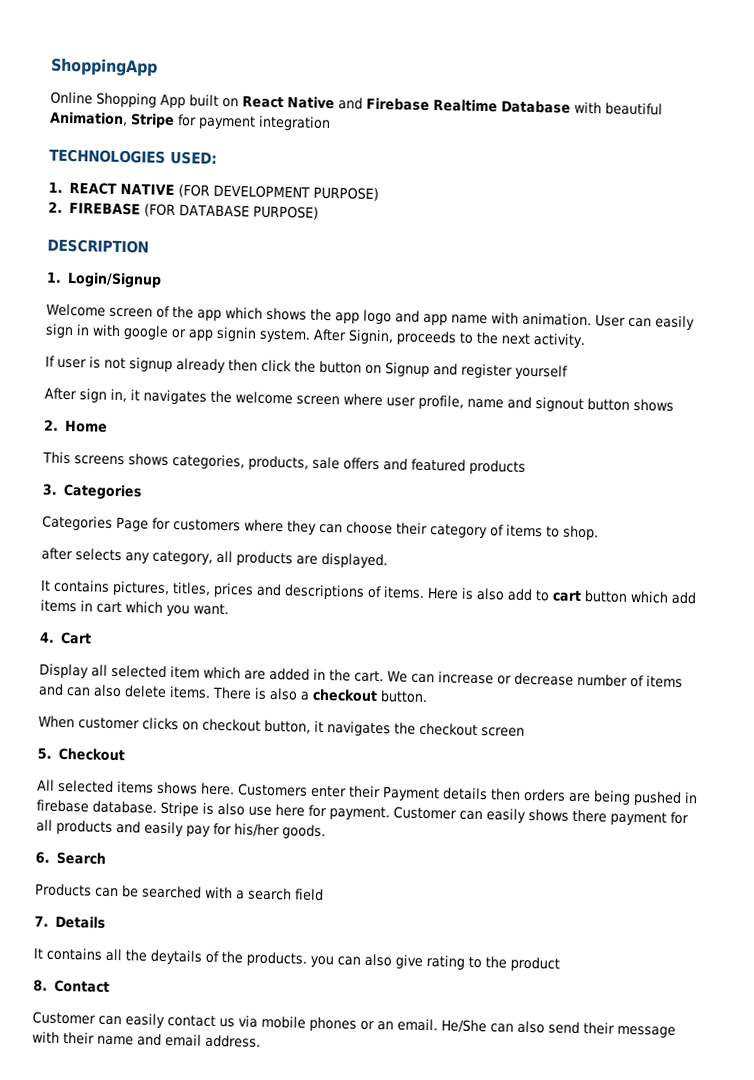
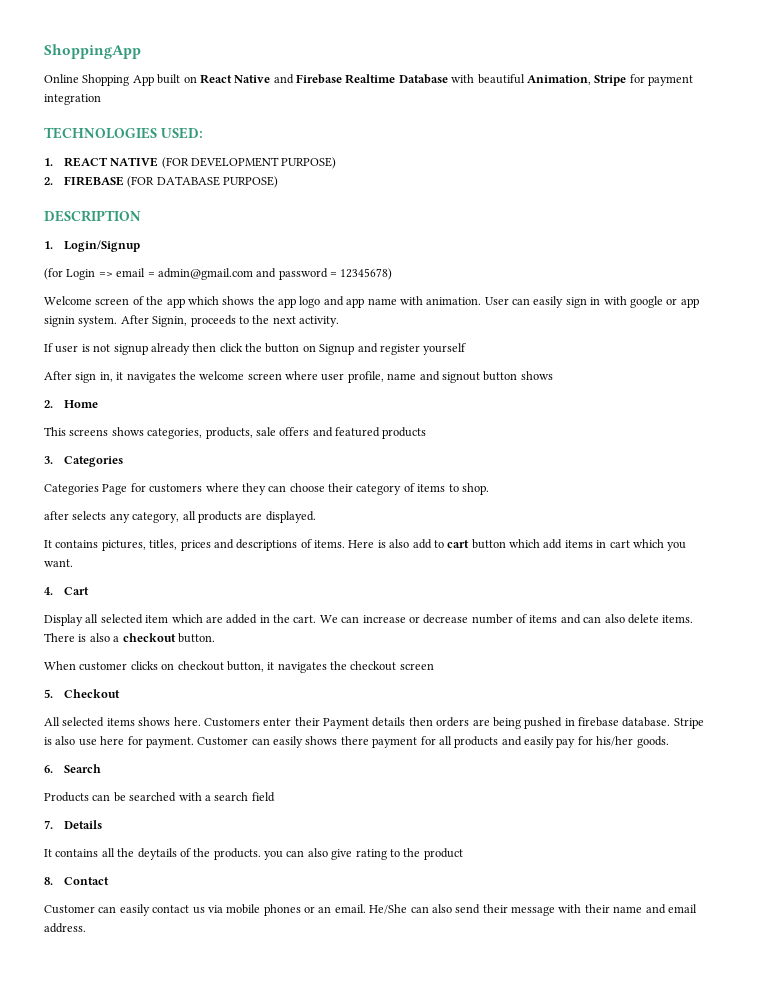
+ (for Login => email = admin@gmail.com and password = 12345678)

